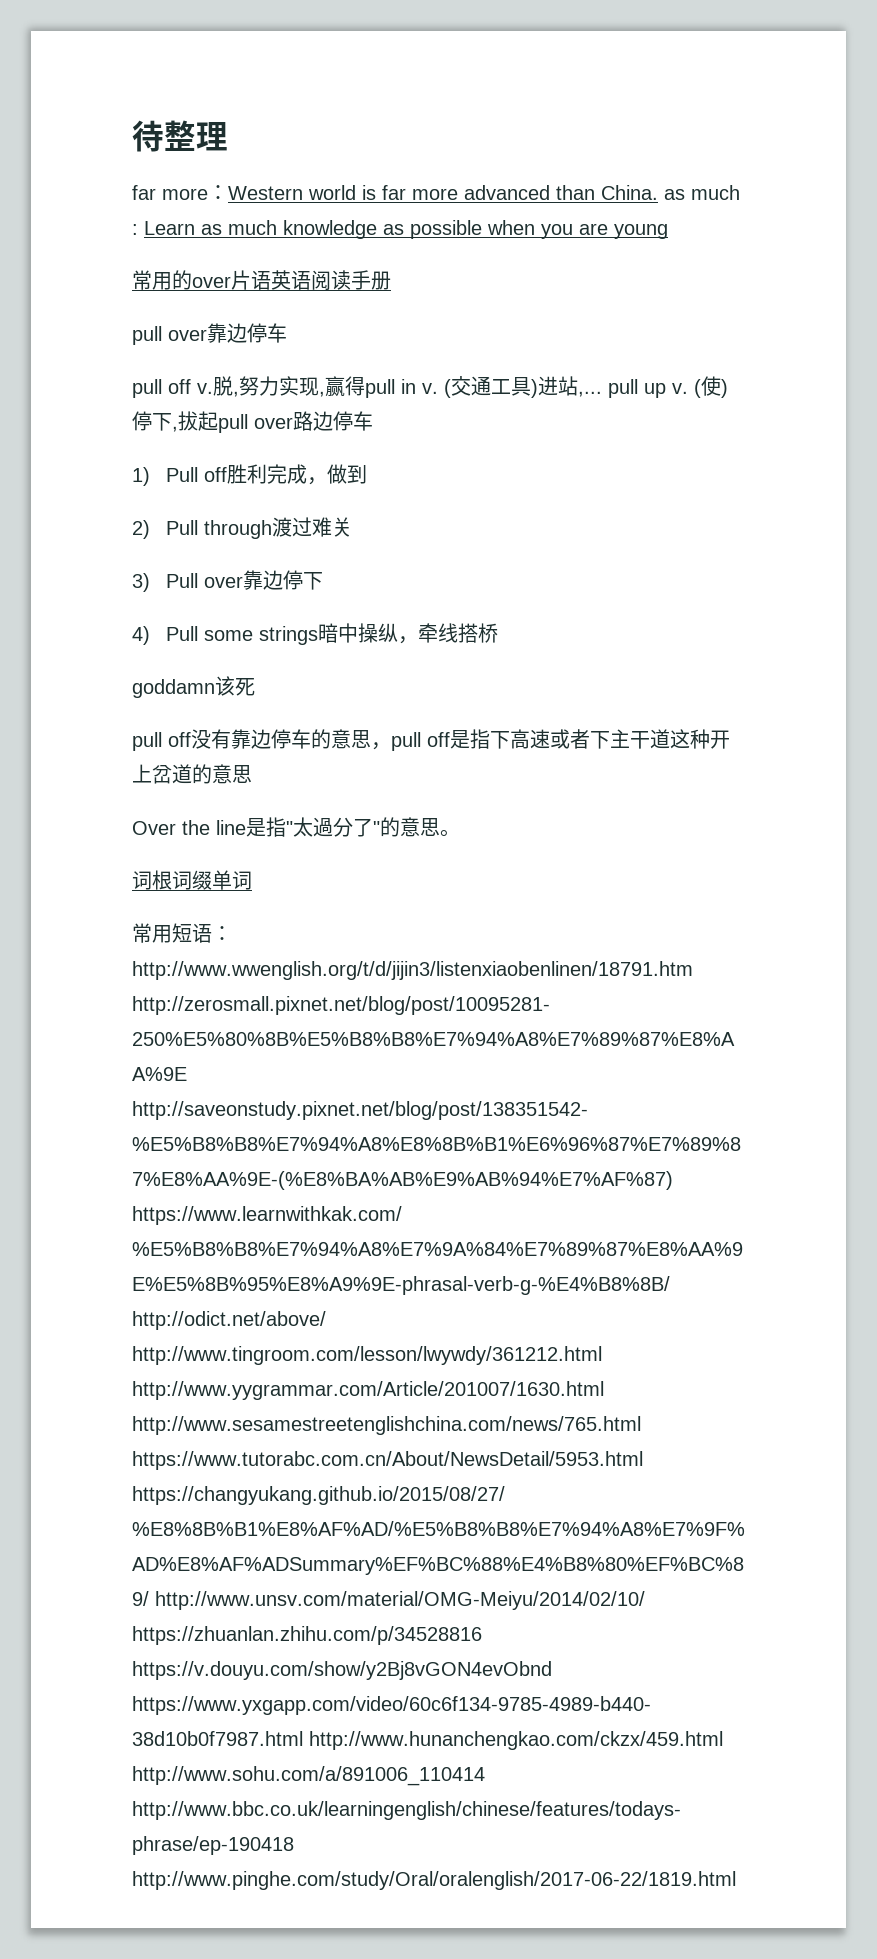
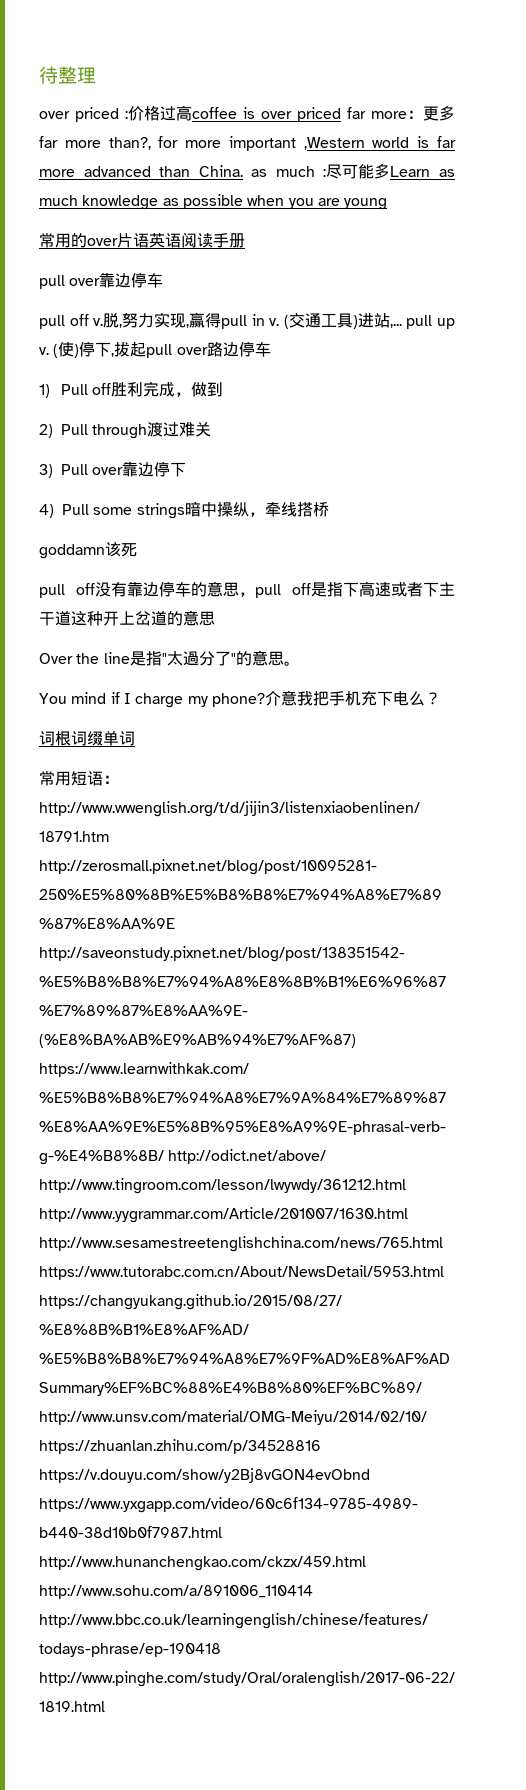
- far more：Western world is far more advanced than China. as much : Learn as much knowledge as possible when you are young
+ over priced :价格过高coffee is over priced far more：更多far more than?, for more important ,Western world is far more advanced than China. as much :尽可能多Learn as much knowledge as possible when you are young
+ You mind if I charge my phone?介意我把手机充下电么？

